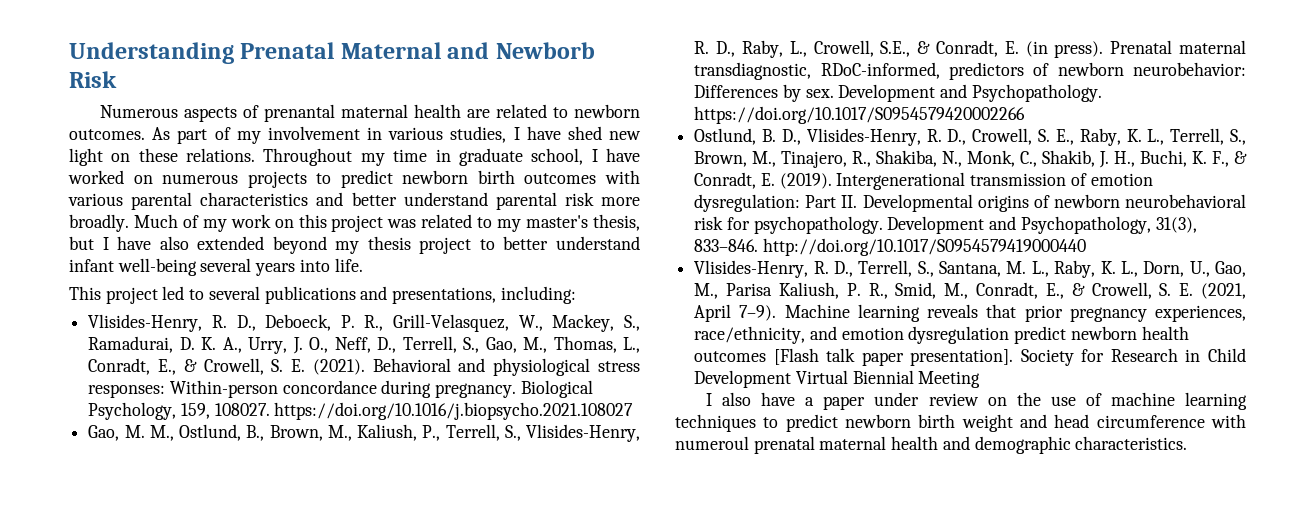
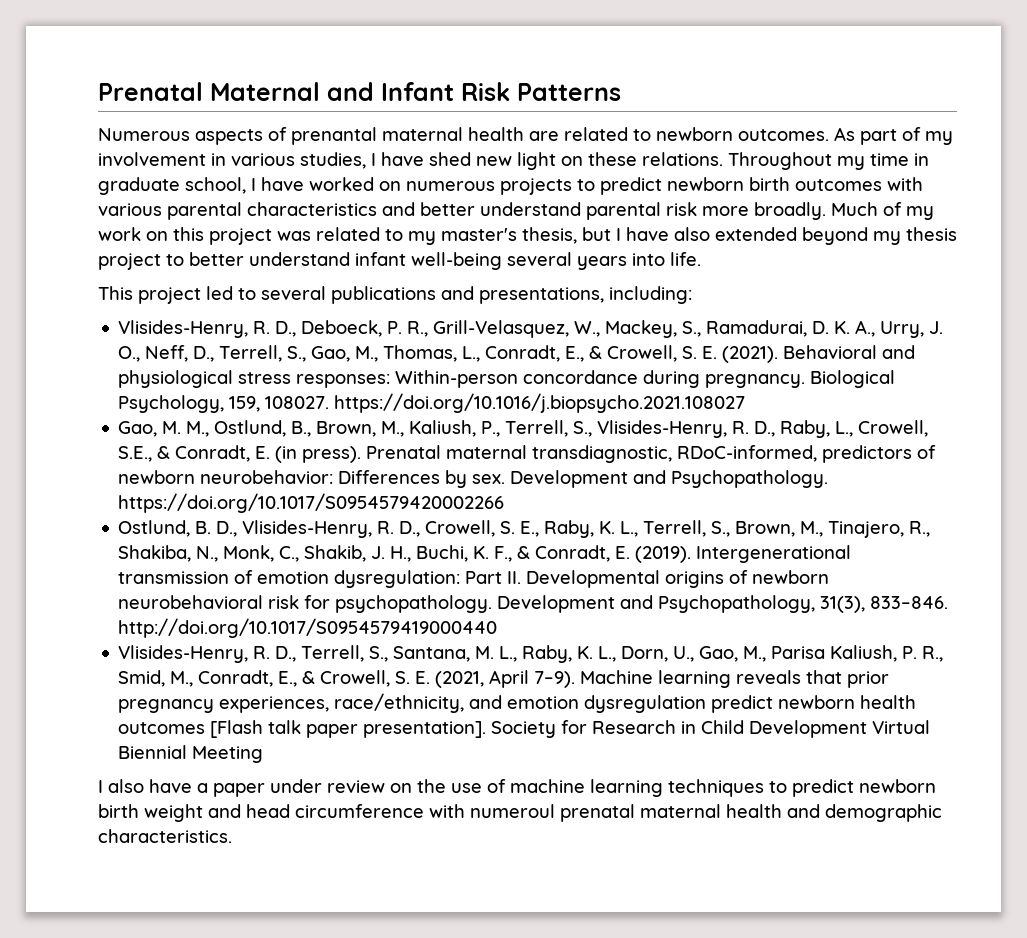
- Understanding Prenatal Maternal and Newborb Risk
+ Prenatal Maternal and Infant Risk Patterns

